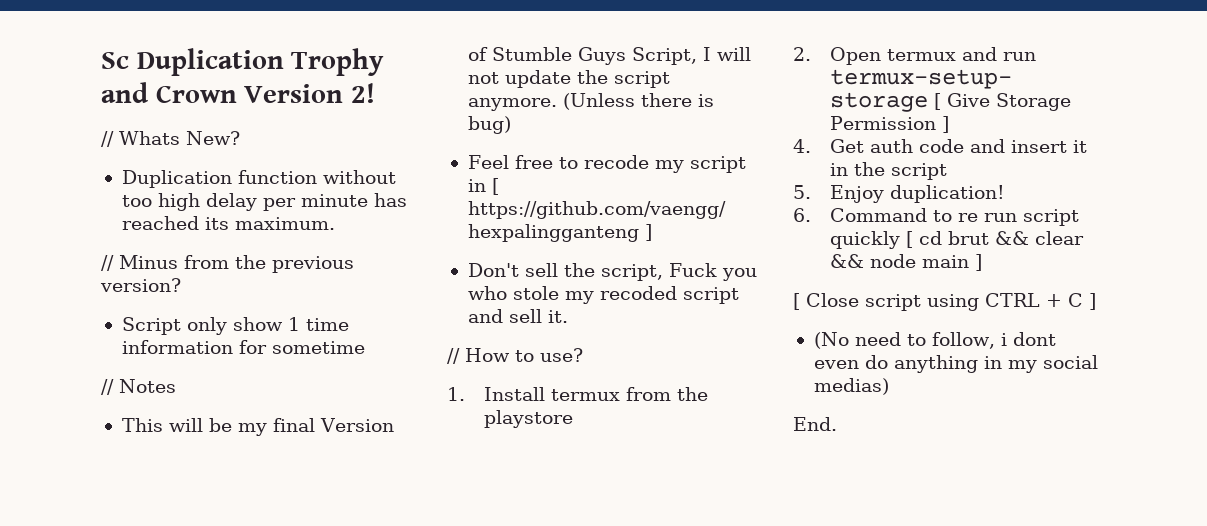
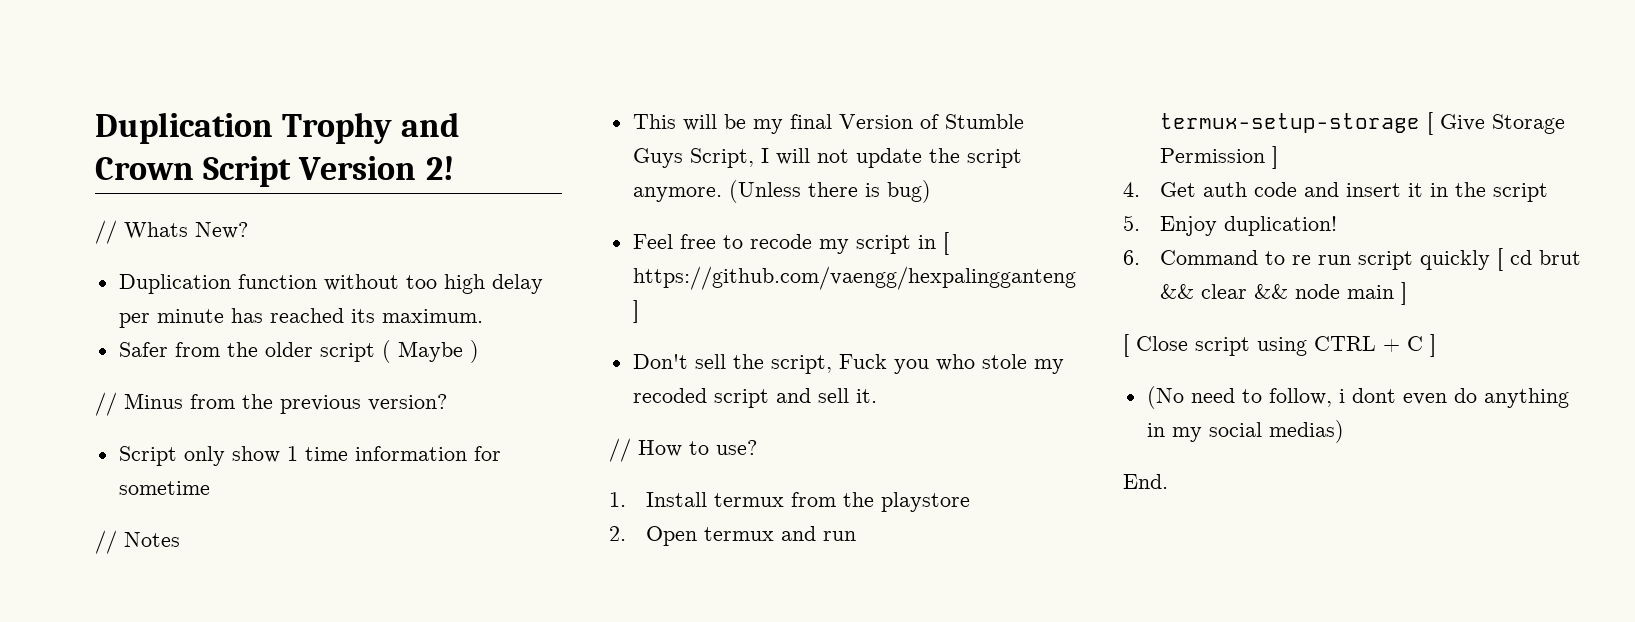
- Sc Duplication Trophy and Crown Version 2!
+ Duplication Trophy and Crown Script Version 2!
+ Safer from the older script ( Maybe )

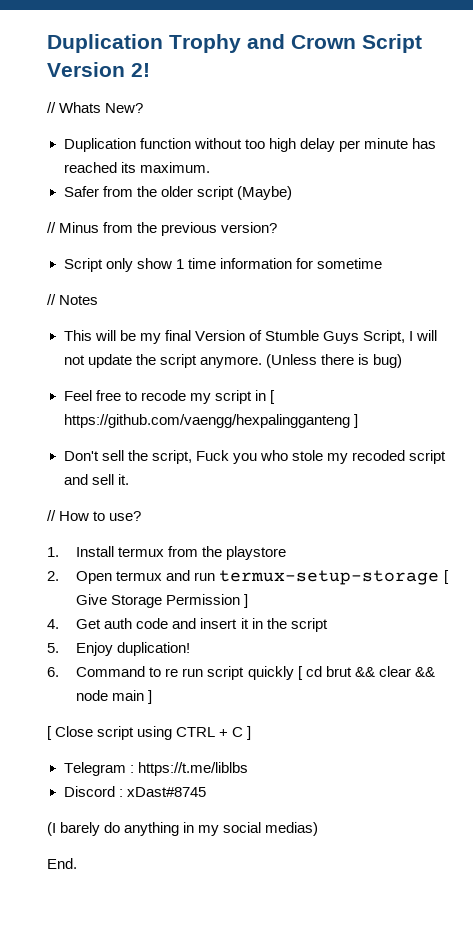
- Safer from the older script ( Maybe )
+ Safer from the older script (Maybe)
- (No need to follow, i dont even do anything in my social medias)
+ Telegram : https://t.me/liblbs
+ Discord : xDast#8745
+ (I barely do anything in my social medias)

